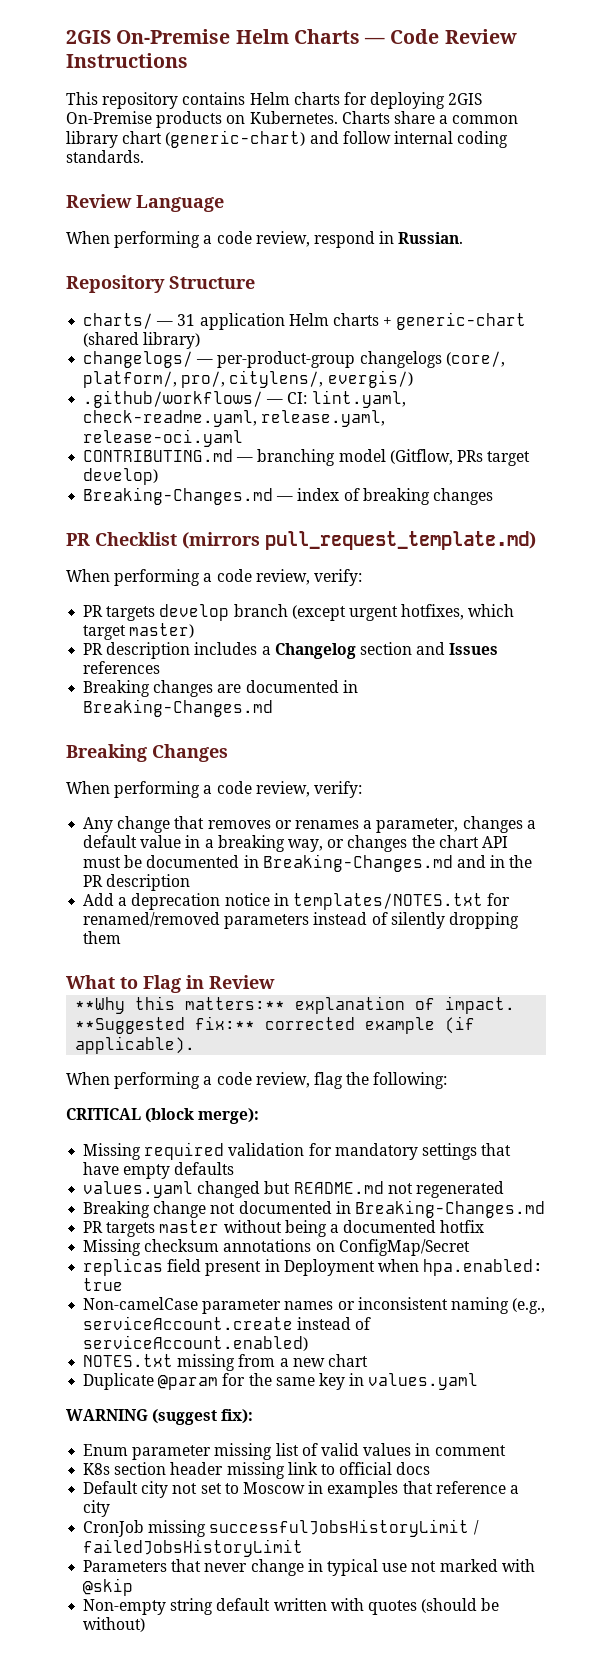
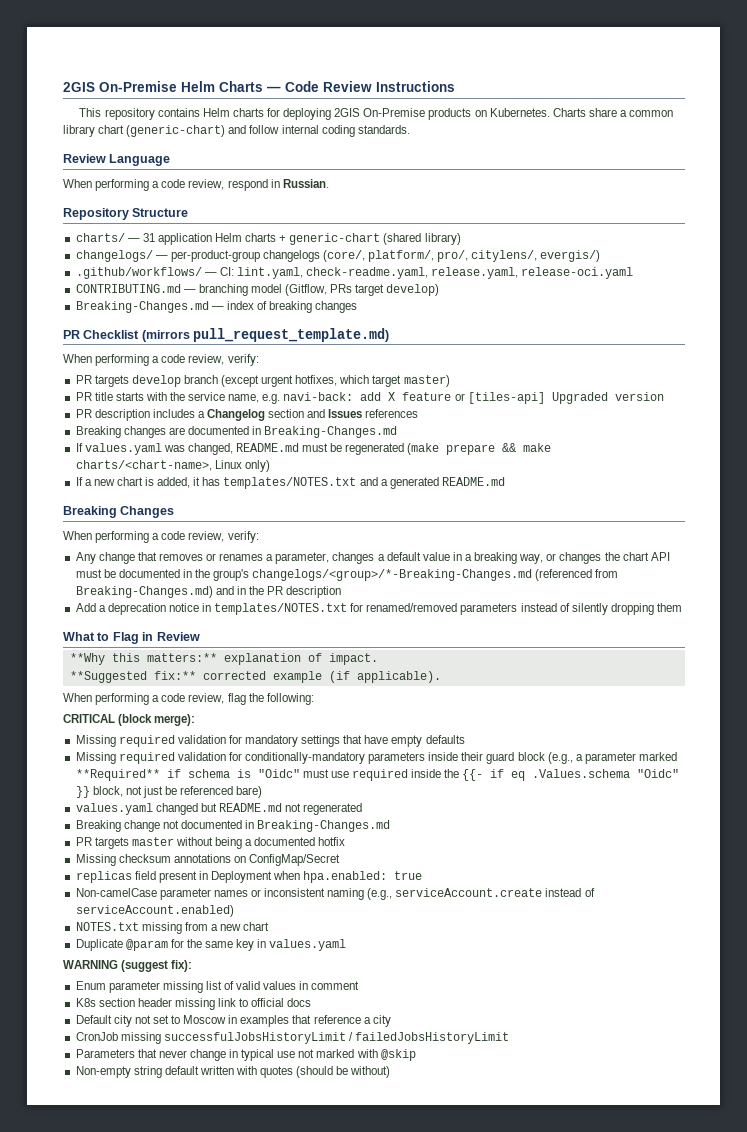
+ PR title starts with the service name, e.g. navi-back: add X feature or [tiles-api] Upgraded version
+ If values.yaml was changed, README.md must be regenerated (make prepare && make charts/<chart-name>, Linux only)
+ If a new chart is added, it has templates/NOTES.txt and a generated README.md
- Any change that removes or renames a parameter, changes a default value in a breaking way, or changes the chart API must be documented in Breaking-Changes.md and in the PR description
+ Any change that removes or renames a parameter, changes a default value in a breaking way, or changes the chart API must be documented in the group's changelogs/<group>/*-Breaking-Changes.md (referenced from Breaking-Changes.md) and in the PR description
+ Missing required validation for conditionally-mandatory parameters inside their guard block (e.g., a parameter marked **Required** if schema is "Oidc" must use required inside the {{- if eq .Values.schema "Oidc" }} block, not just be referenced bare)

